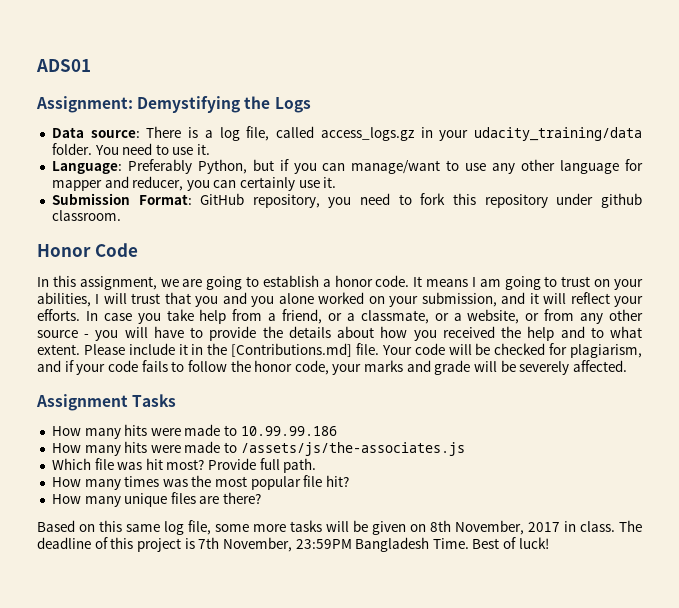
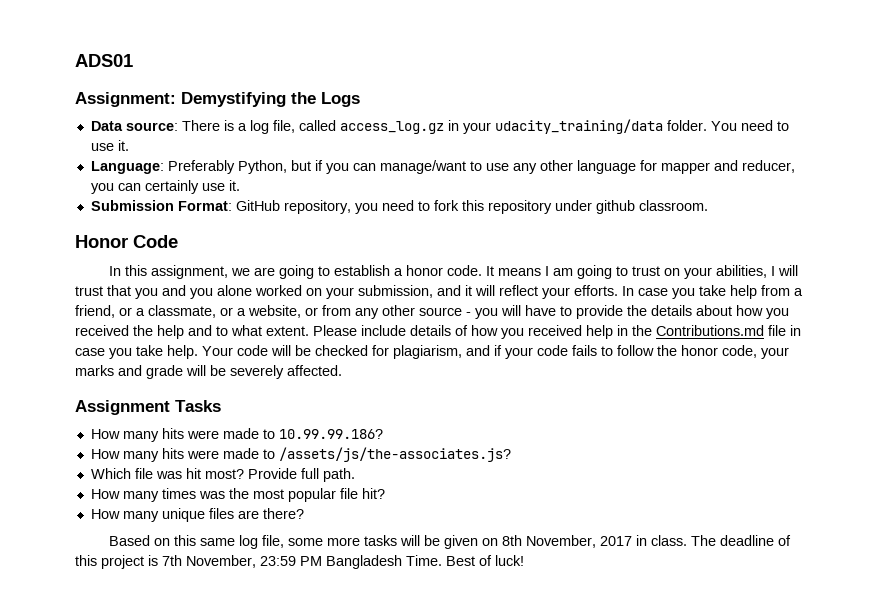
- Data source: There is a log file, called access_logs.gz in your udacity_training/data folder.
+ Data source: There is a log file, called access_log.gz in your udacity_training/data folder.
- Please include it in the [Contributions.md] file.
+ Please include details of how you received help in the Contributions.md file in case you take help.
- How many hits were made to 10.99.99.186
- How many hits were made to /assets/js/the-associates.js
+ How many hits were made to 10.99.99.186?
+ How many hits were made to /assets/js/the-associates.js?
- The deadline of this project is 7th November, 23:59PM Bangladesh Time.
+ The deadline of this project is 7th November, 23:59 PM Bangladesh Time.

